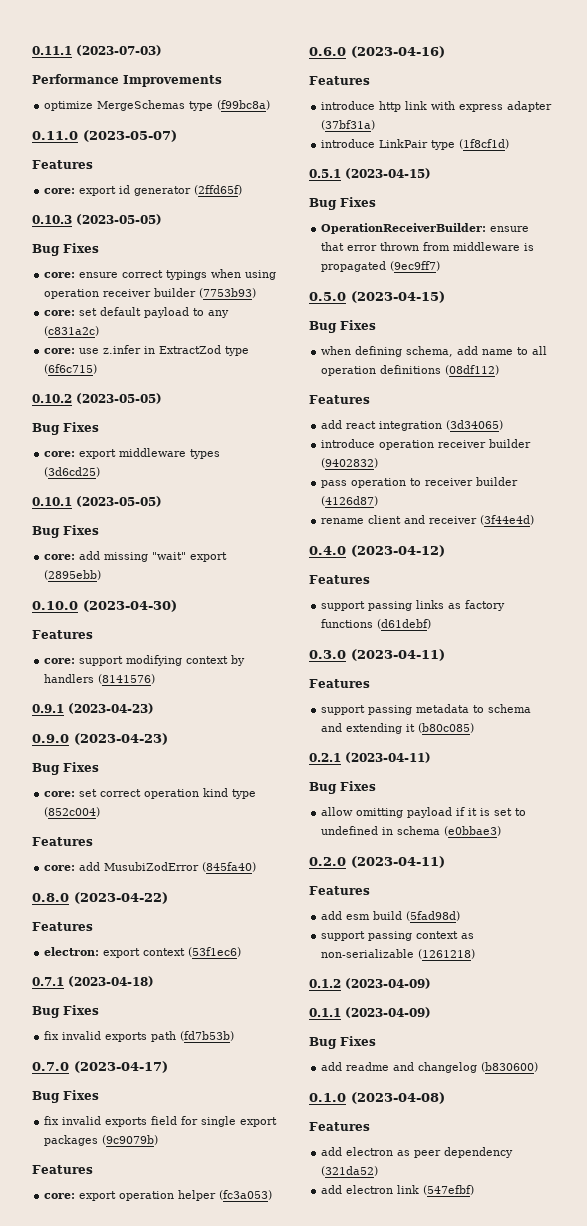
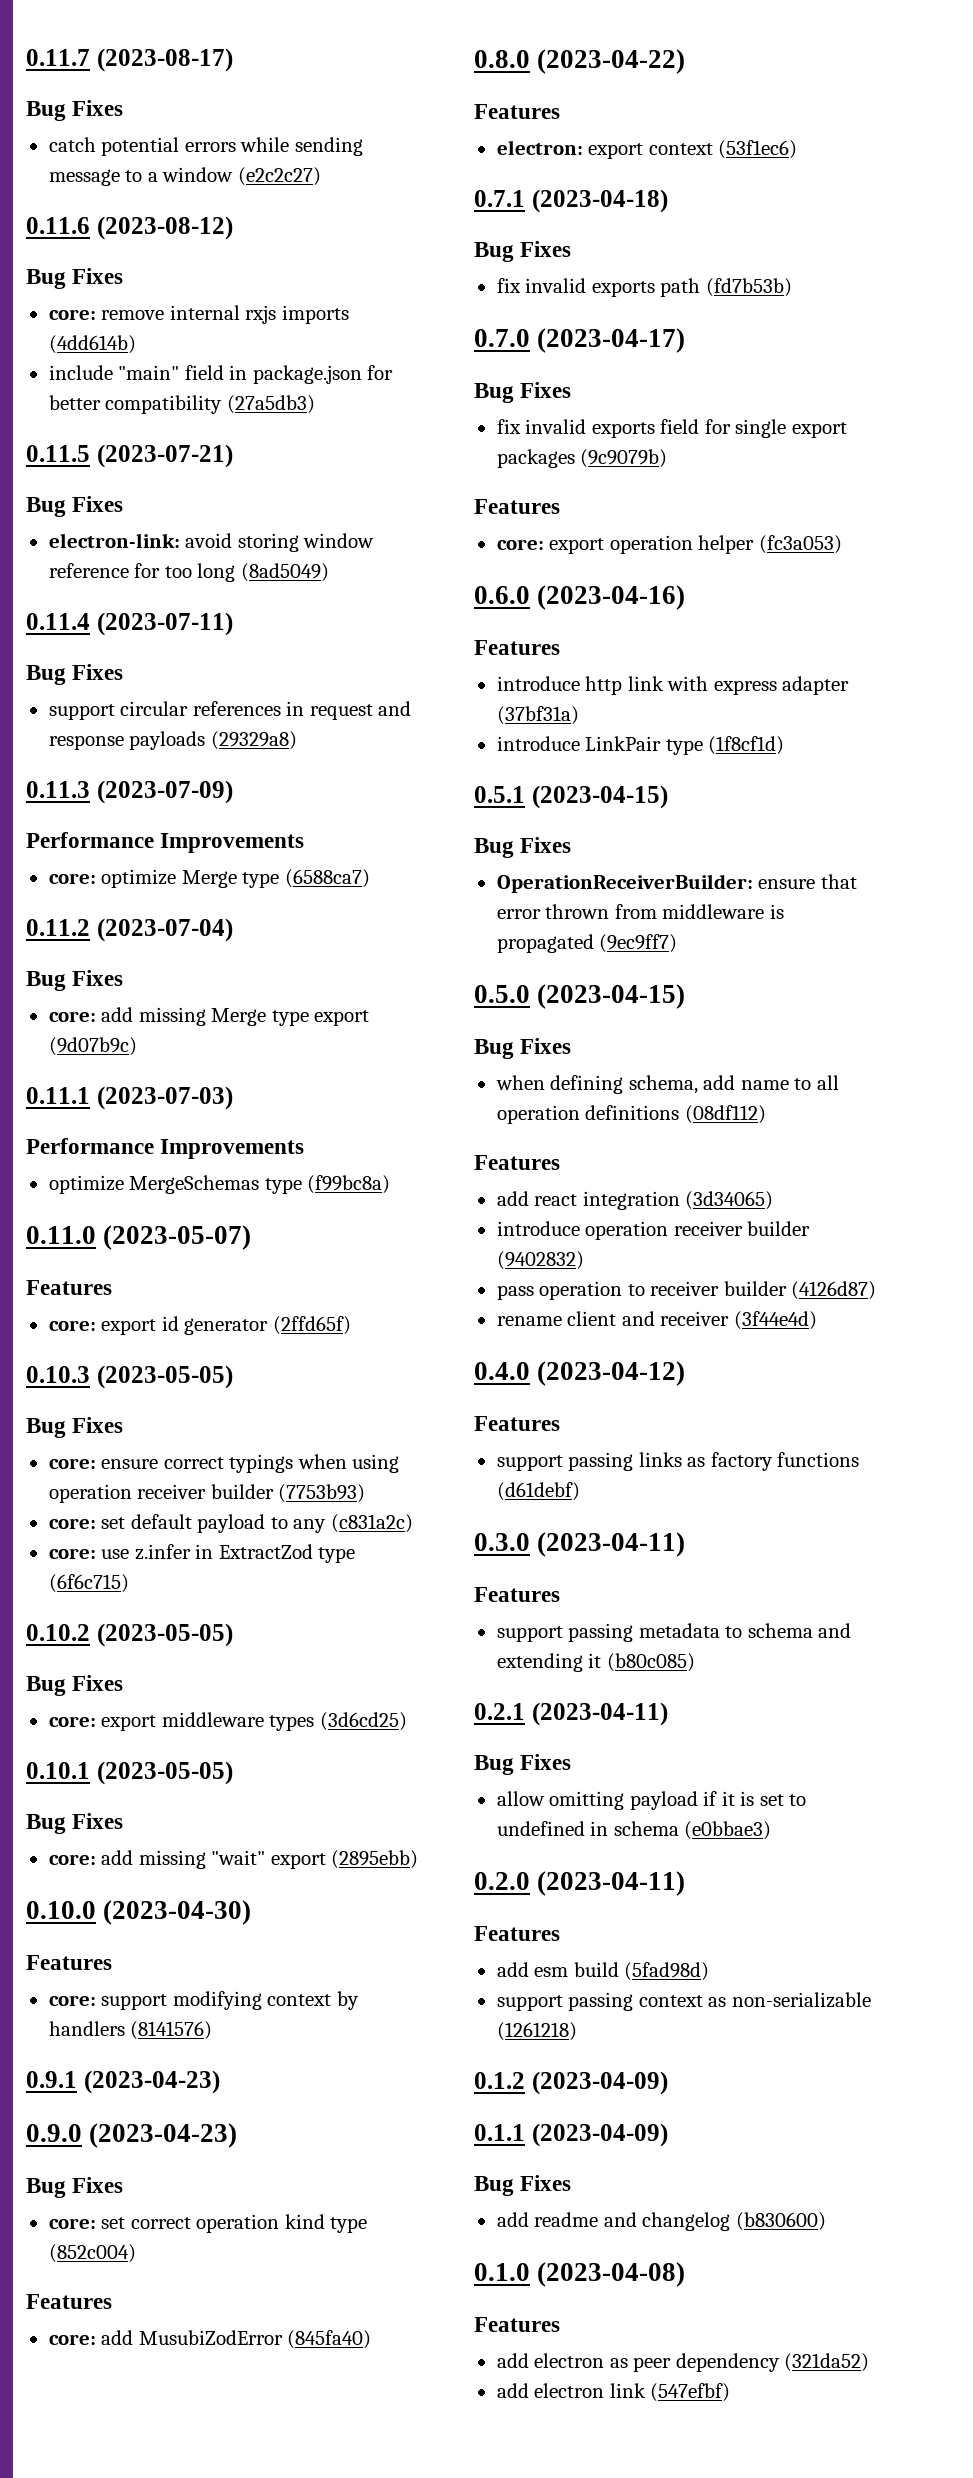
+ 0.11.7 (2023-08-17)
+ Bug Fixes
+ catch potential errors while sending message to a window (e2c2c27)
+ 0.11.6 (2023-08-12)
+ Bug Fixes
+ core: remove internal rxjs imports (4dd614b)
+ include "main" field in package.json for better compatibility (27a5db3)
+ 0.11.5 (2023-07-21)
+ Bug Fixes
+ electron-link: avoid storing window reference for too long (8ad5049)
+ 0.11.4 (2023-07-11)
+ Bug Fixes
+ support circular references in request and response payloads (29329a8)
+ 0.11.3 (2023-07-09)
+ Performance Improvements
+ core: optimize Merge type (6588ca7)
+ 0.11.2 (2023-07-04)
+ Bug Fixes
+ core: add missing Merge type export (9d07b9c)

